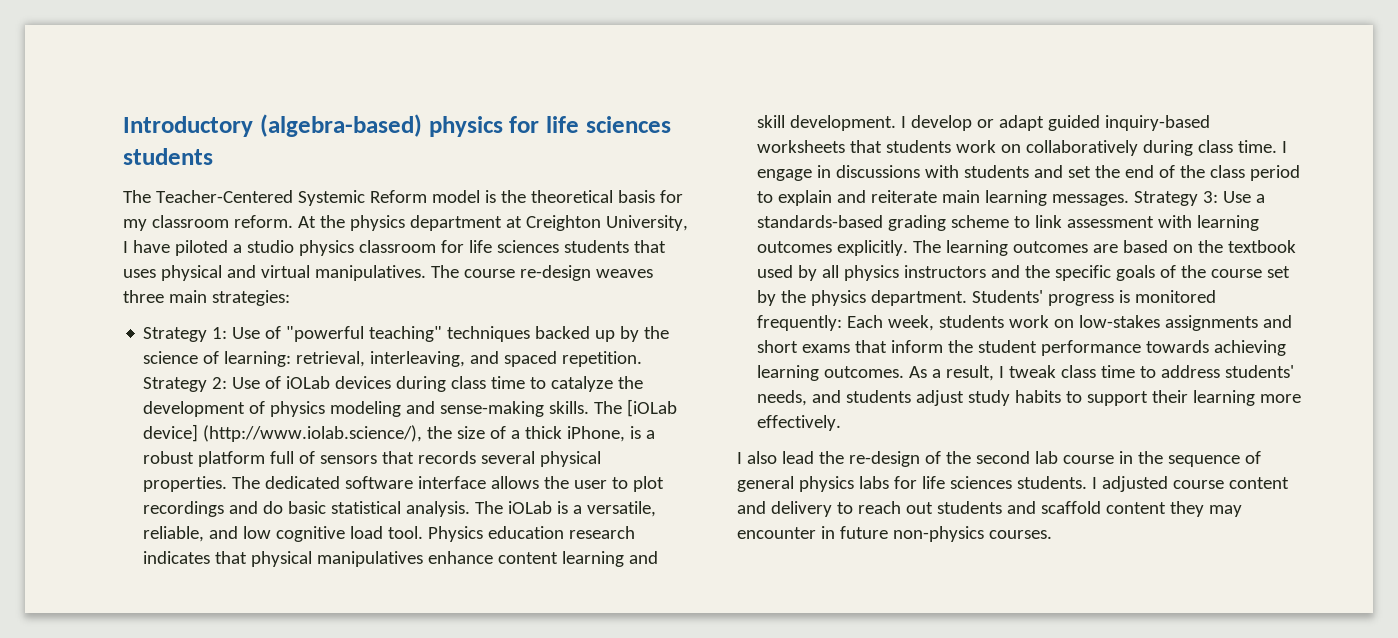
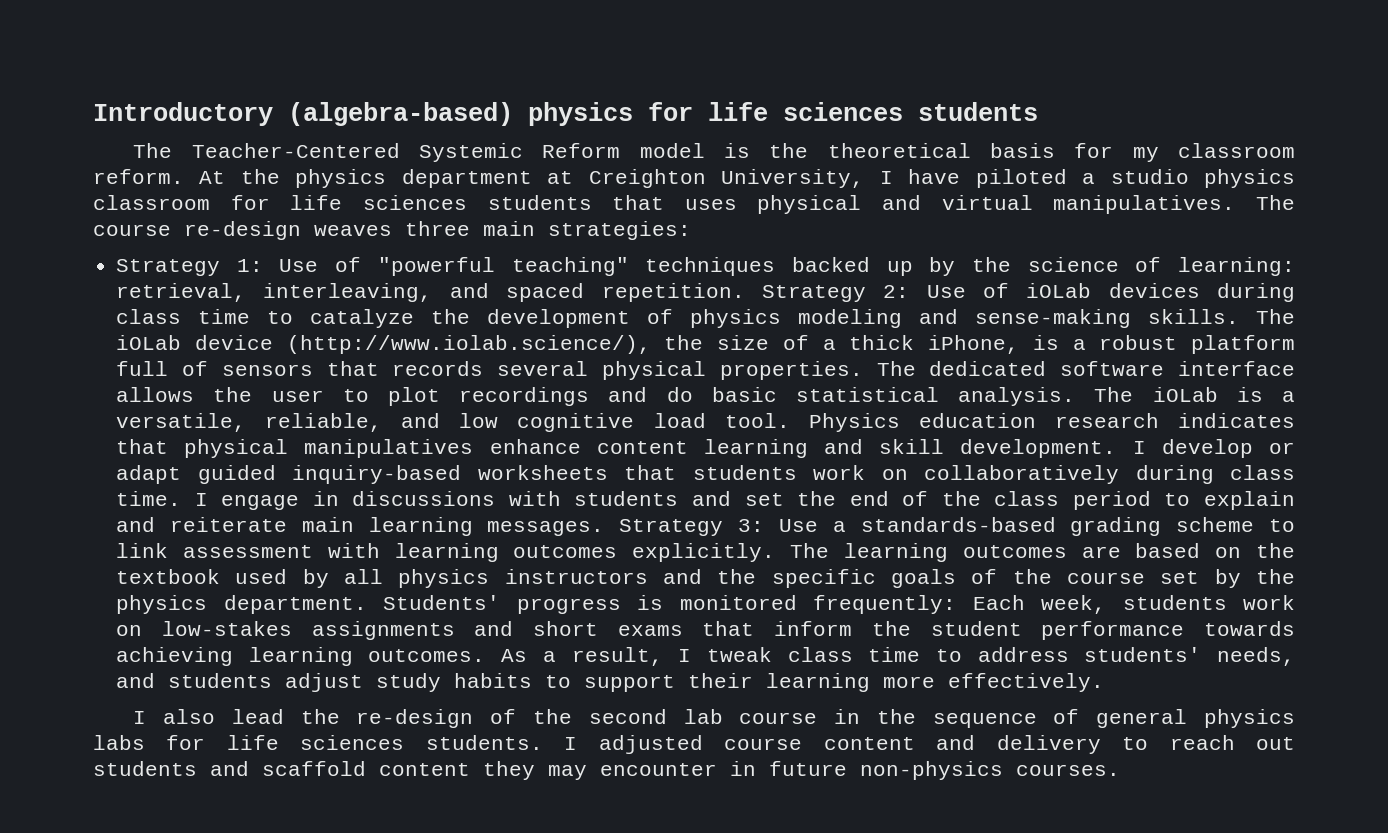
- The [iOLab device] (http://www.iolab.science/), the size of a thick iPhone, is a robust platform full of sensors that records several physical properties.
+ The iOLab device (http://www.iolab.science/), the size of a thick iPhone, is a robust platform full of sensors that records several physical properties.

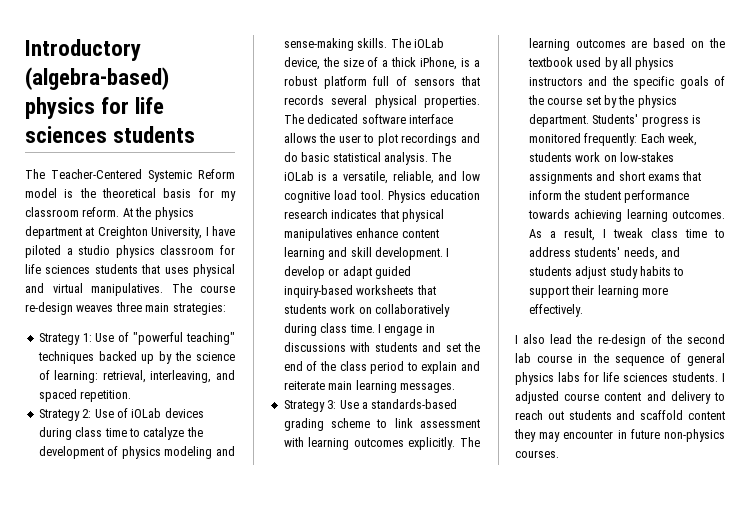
- Strategy 1: Use of "powerful teaching" techniques backed up by the science of learning: retrieval, interleaving, and spaced repetition. Strategy 2: Use of iOLab devices during class time to catalyze the development of physics modeling and sense-making skills.
+ Strategy 1: Use of "powerful teaching" techniques backed up by the science of learning: retrieval, interleaving, and spaced repetition.
+ Strategy 2: Use of iOLab devices during class time to catalyze the development of physics modeling and sense-making skills.
- The iOLab device (http://www.iolab.science/), the size of a thick iPhone, is a robust platform full of sensors that records several physical properties.
+ The iOLab device, the size of a thick iPhone, is a robust platform full of sensors that records several physical properties.
- I engage in discussions with students and set the end of the class period to explain and reiterate main learning messages. Strategy 3: Use a standards-based grading scheme to link assessment with learning outcomes explicitly.
+ I engage in discussions with students and set the end of the class period to explain and reiterate main learning messages.
+ Strategy 3: Use a standards-based grading scheme to link assessment with learning outcomes explicitly.

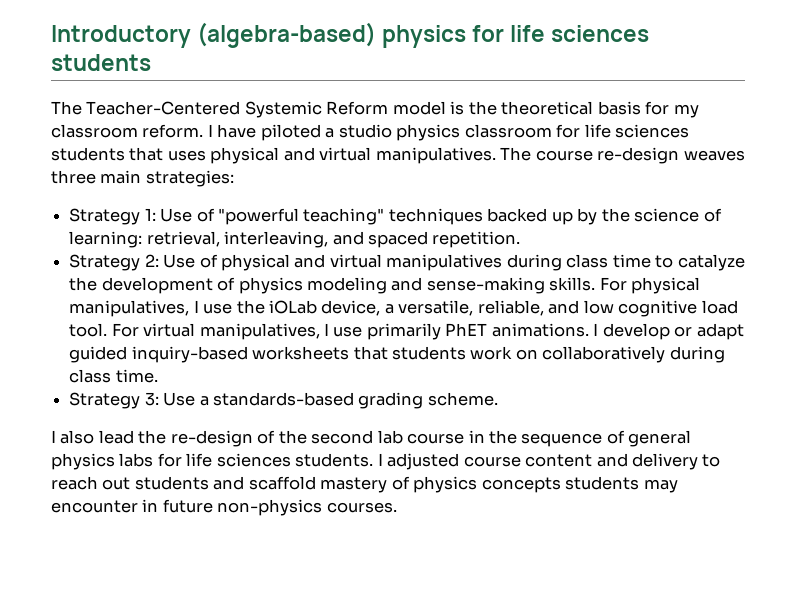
- At the physics department at Creighton University, I have piloted a studio physics classroom for life sciences students that uses physical and virtual manipulatives.
+ I have piloted a studio physics classroom for life sciences students that uses physical and virtual manipulatives.
- Strategy 2: Use of iOLab devices during class time to catalyze the development of physics modeling and sense-making skills.
+ Strategy 2: Use of physical and virtual manipulatives during class time to catalyze the development of physics modeling and sense-making skills.
- The iOLab device, the size of a thick iPhone, is a robust platform full of sensors that records several physical properties. The dedicated software interface allows the user to plot recordings and do basic statistical analysis. The iOLab is a versatile, reliable, and low cognitive load tool.
+ For physical manipulatives, I use the iOLab device, a versatile, reliable, and low cognitive load tool.
- Physics education research indicates that physical manipulatives enhance content learning and skill development.
+ For virtual manipulatives, I use primarily PhET animations.
- I engage in discussions with students and set the end of the class period to explain and reiterate main learning messages.
- Strategy 3: Use a standards-based grading scheme to link assessment with learning outcomes explicitly. The learning outcomes are based on the textbook used by all physics instructors and the specific goals of the course set by the physics department. Students' progress is monitored frequently: Each week, students work on low-stakes assignments and short exams that inform the student performance towards achieving learning outcomes. As a result, I tweak class time to address students' needs, and students adjust study habits to support their learning more effectively.
+ Strategy 3: Use a standards-based grading scheme.
- I adjusted course content and delivery to reach out students and scaffold content they may encounter in future non-physics courses.
+ I adjusted course content and delivery to reach out students and scaffold mastery of physics concepts students may encounter in future non-physics courses.

